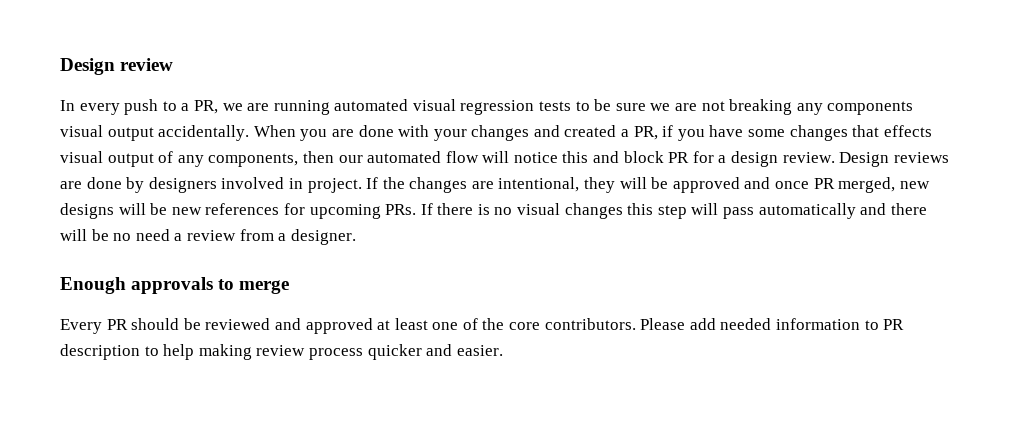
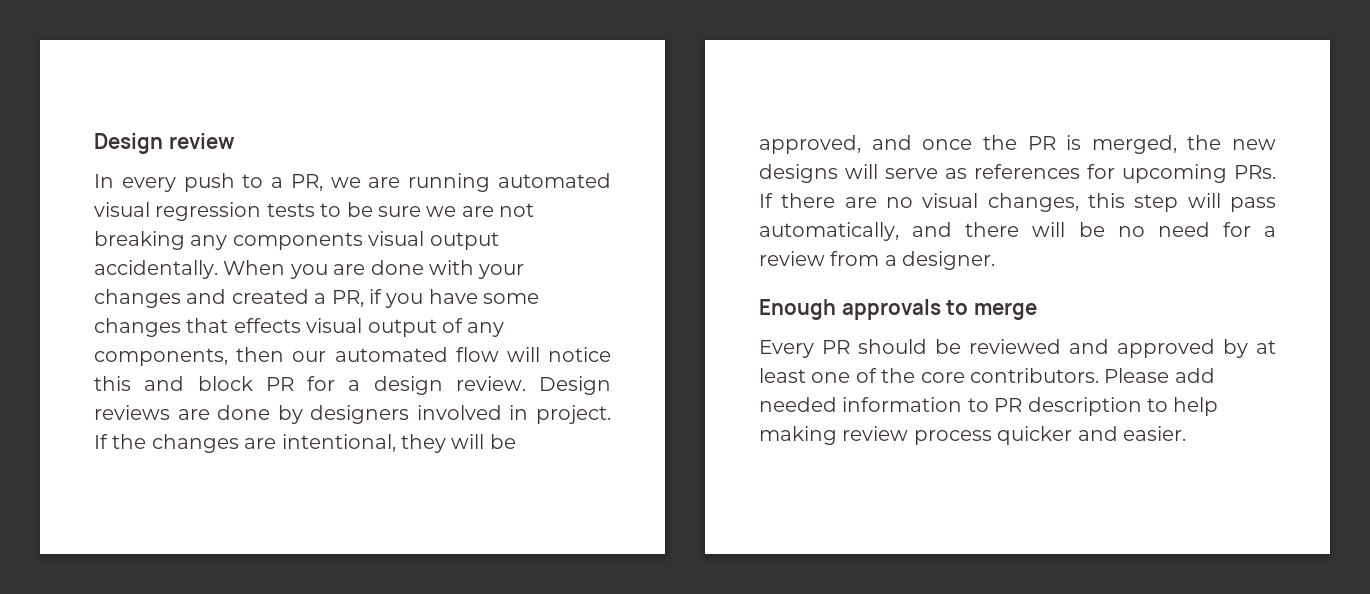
- If the changes are intentional, they will be approved and once PR merged, new designs will be new references for upcoming PRs. If there is no visual changes this step will pass automatically and there will be no need a review from a designer.
+ If the changes are intentional, they will be approved, and once the PR is merged, the new designs will serve as references for upcoming PRs. If there are no visual changes, this step will pass automatically, and there will be no need for a review from a designer.
- Every PR should be reviewed and approved at least one of the core contributors.
+ Every PR should be reviewed and approved by at least one of the core contributors.

